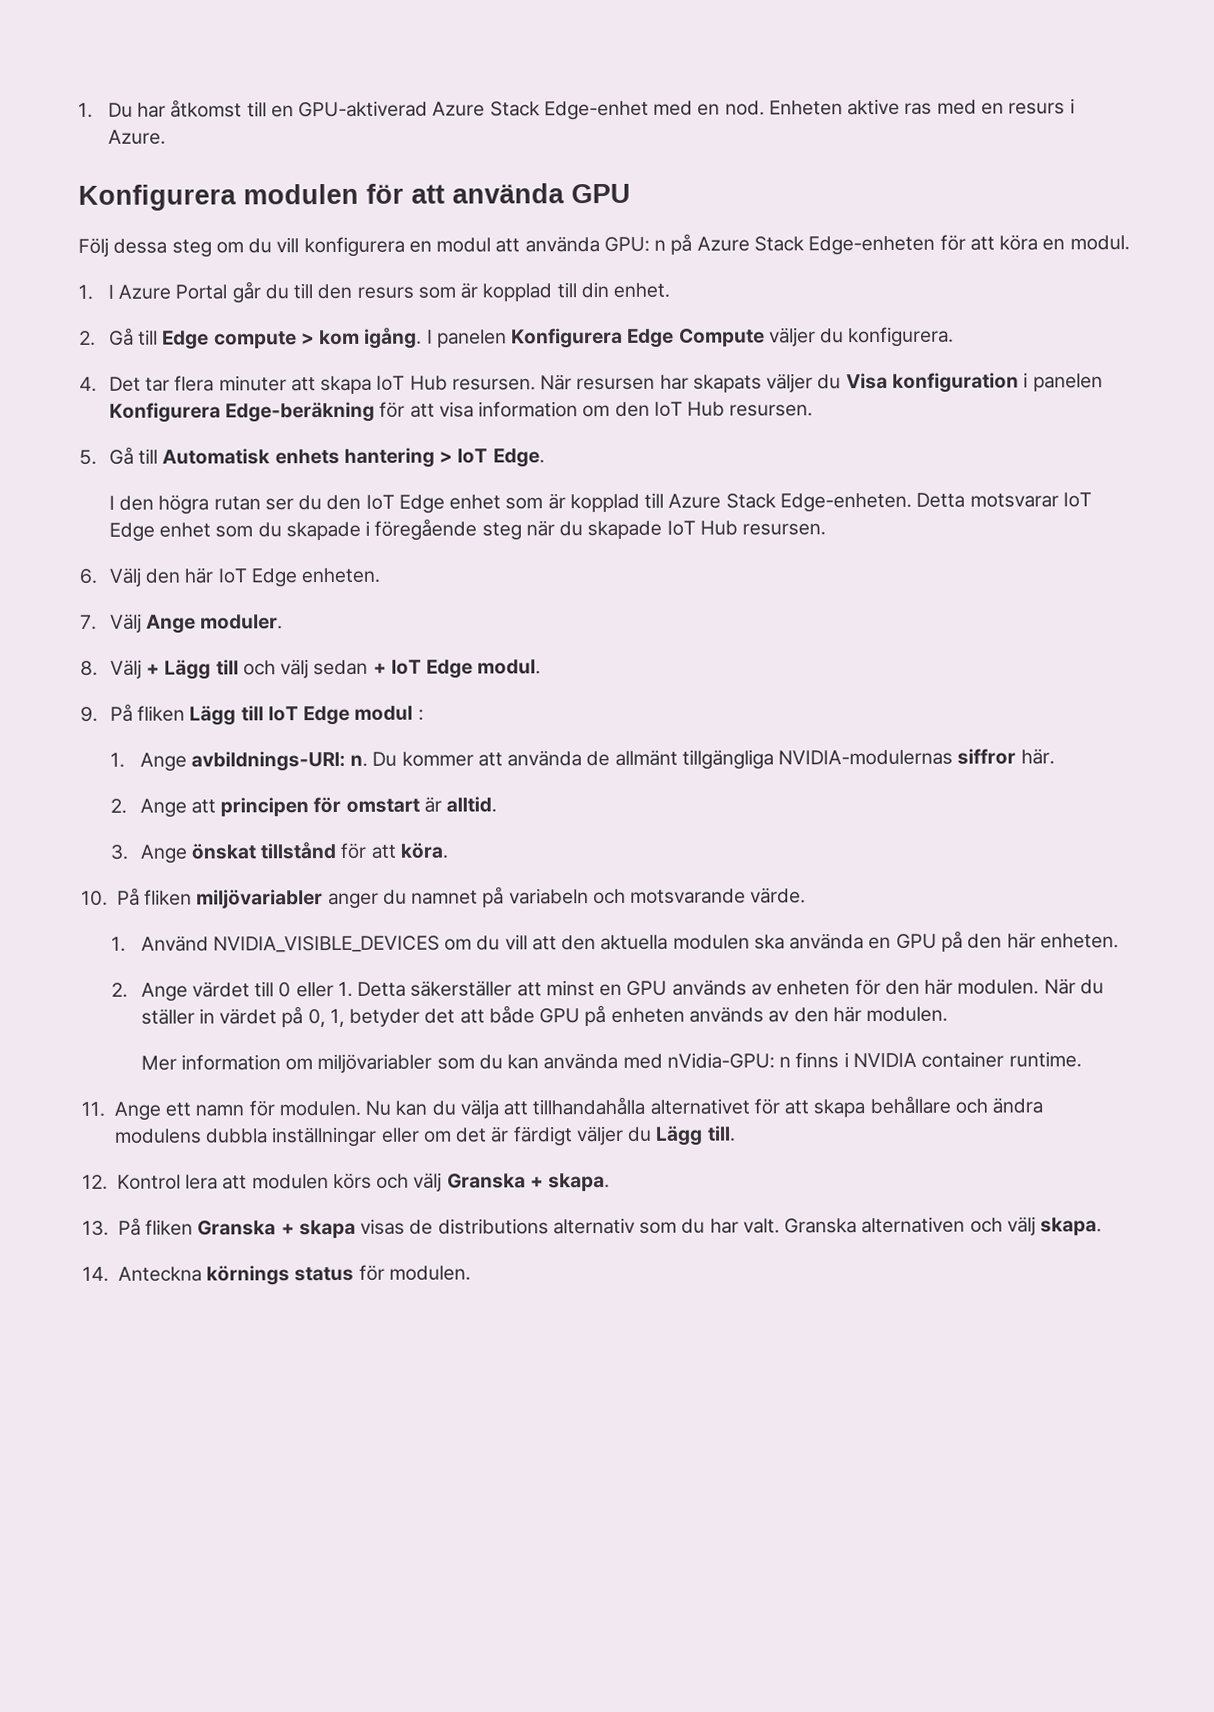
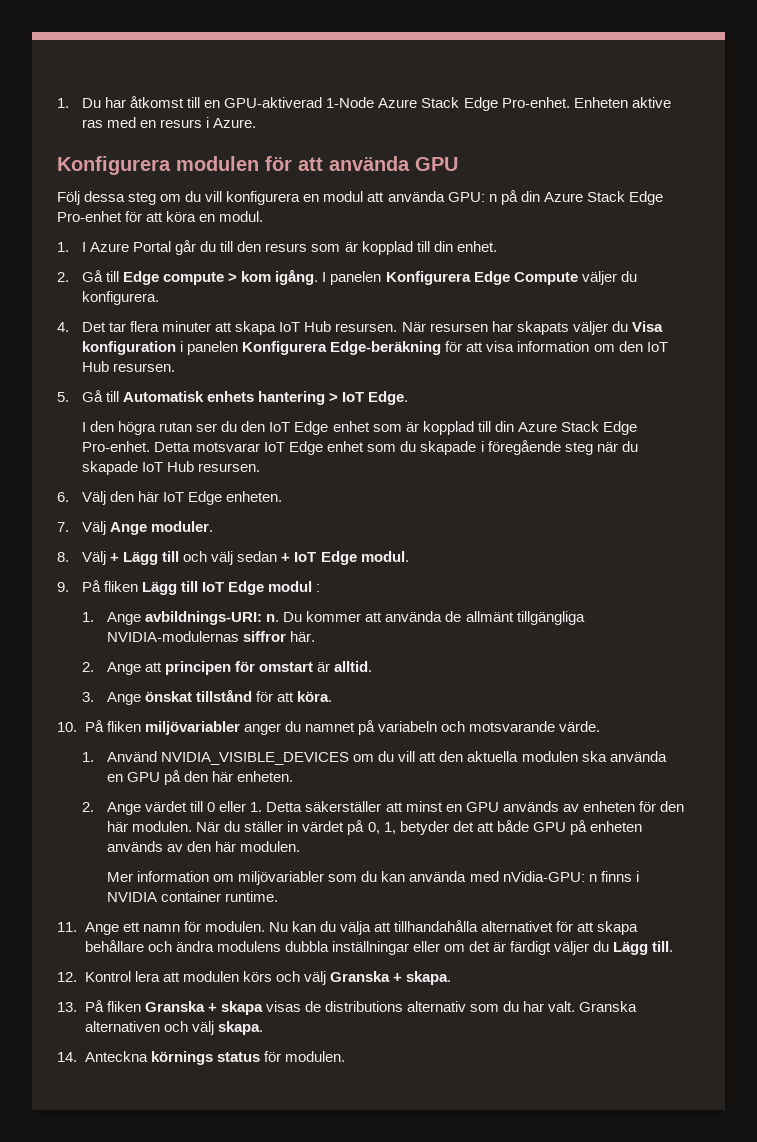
- 1. Du har åtkomst till en GPU-aktiverad Azure Stack Edge-enhet med en nod.
+ 1. Du har åtkomst till en GPU-aktiverad 1-Node Azure Stack Edge Pro-enhet.
- Följ dessa steg om du vill konfigurera en modul att använda GPU: n på Azure Stack Edge-enheten för att köra en modul.
+ Följ dessa steg om du vill konfigurera en modul att använda GPU: n på din Azure Stack Edge Pro-enhet för att köra en modul.
- I den högra rutan ser du den IoT Edge enhet som är kopplad till Azure Stack Edge-enheten.
+ I den högra rutan ser du den IoT Edge enhet som är kopplad till din Azure Stack Edge Pro-enhet.

